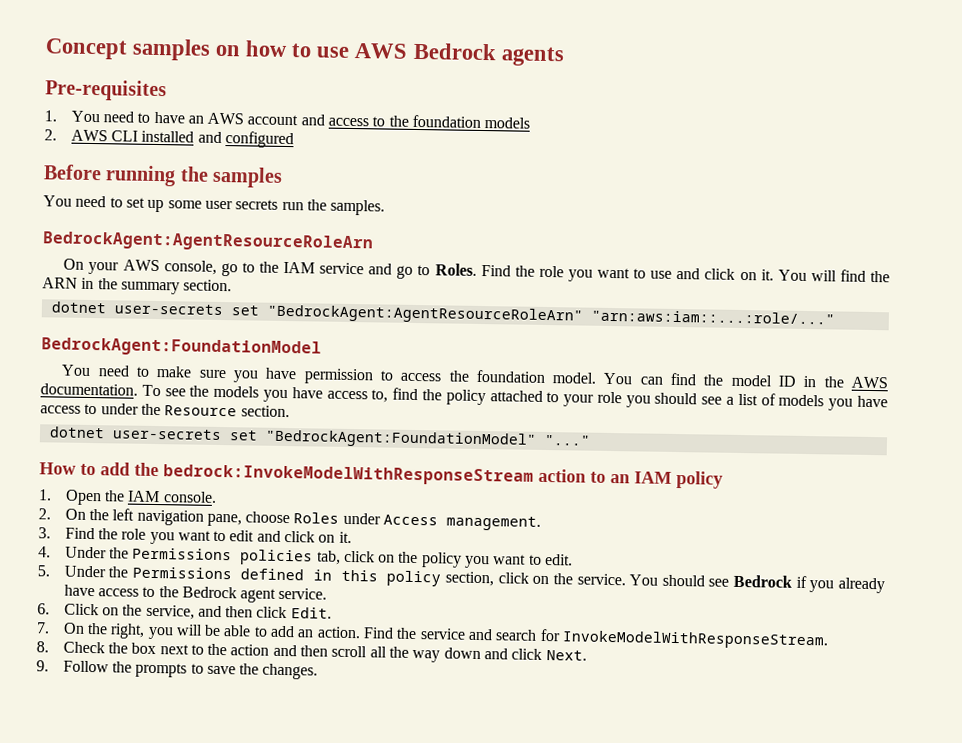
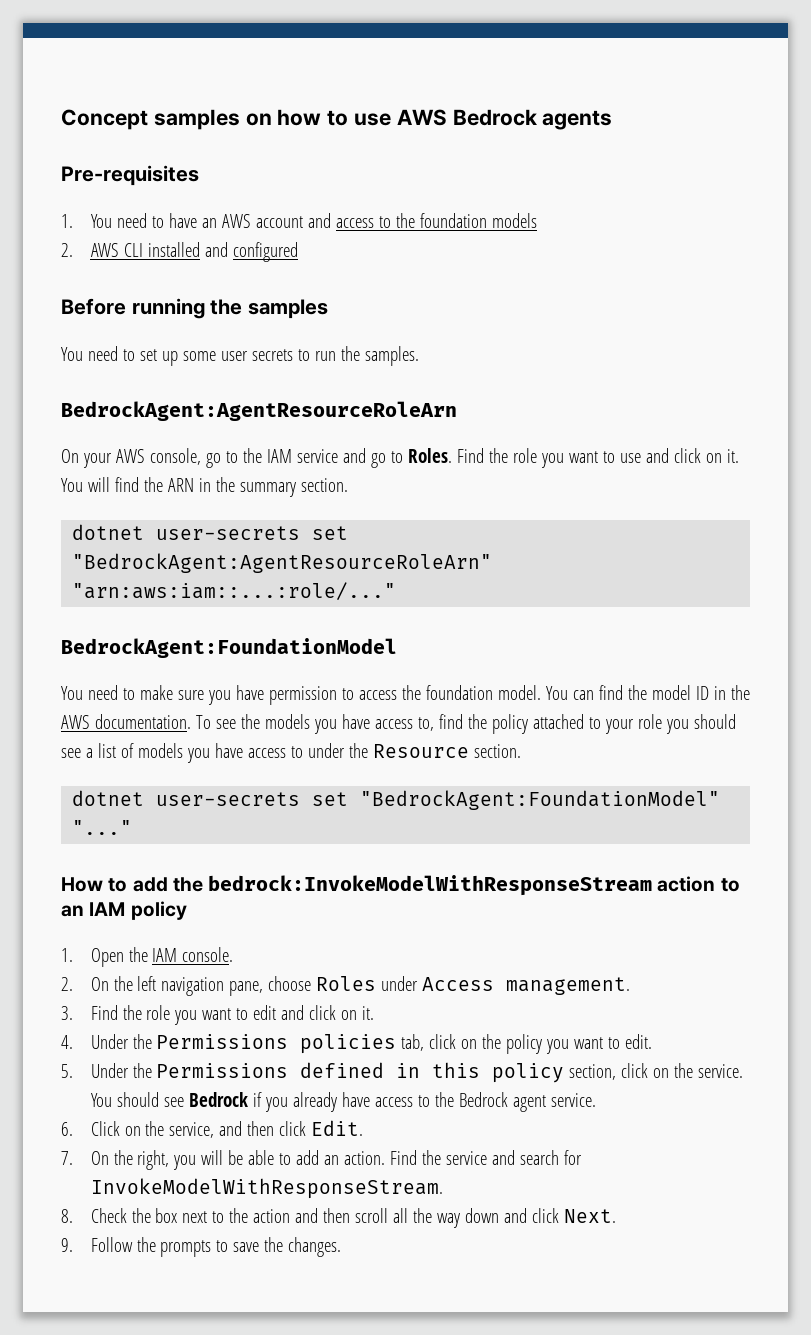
- You need to set up some user secrets run the samples.
+ You need to set up some user secrets to run the samples.

